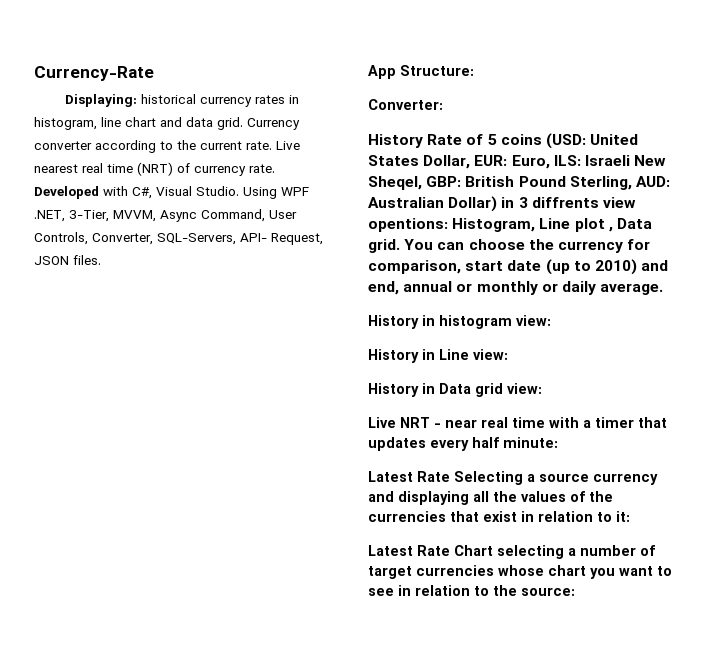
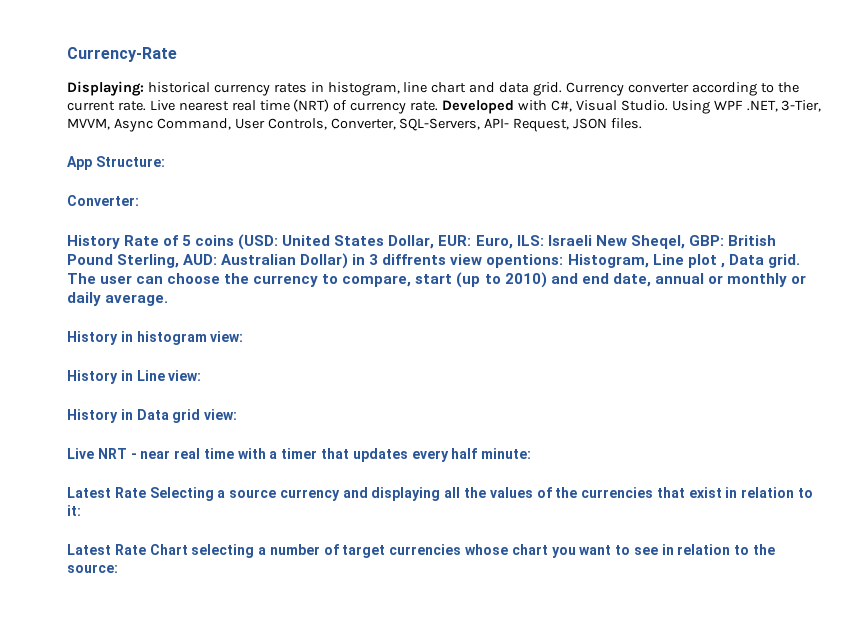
- You can choose the currency for comparison, start date (up to 2010) and end, annual or monthly or daily average.
+ The user can choose the currency to compare, start (up to 2010) and end date, annual or monthly or daily average.

